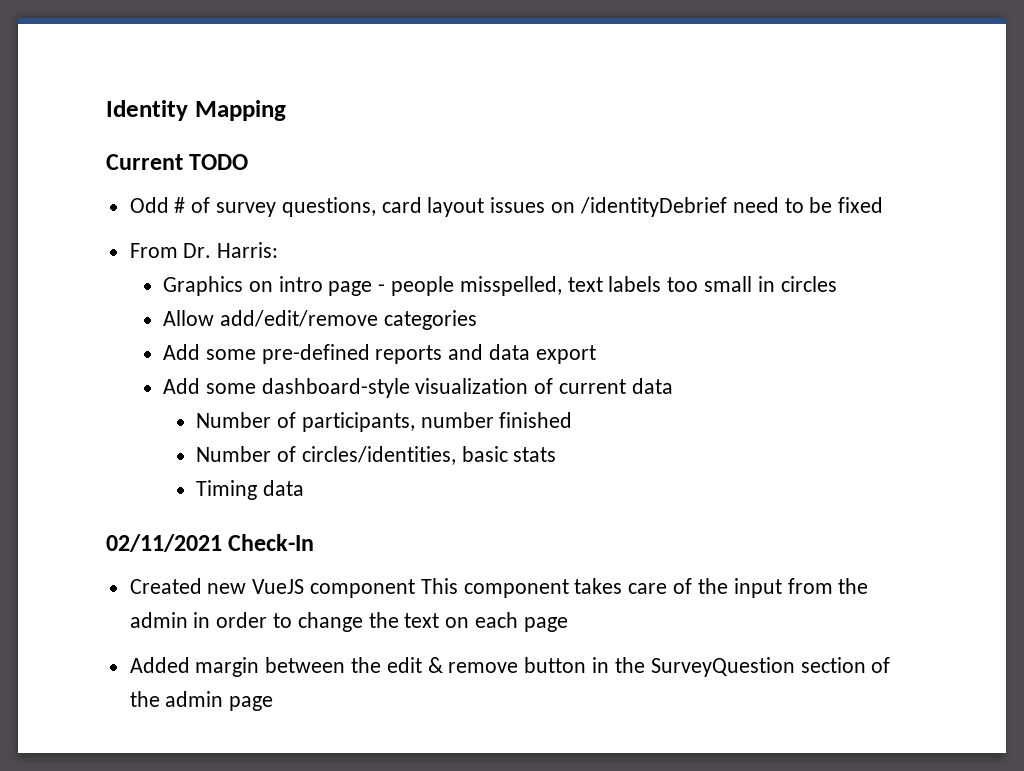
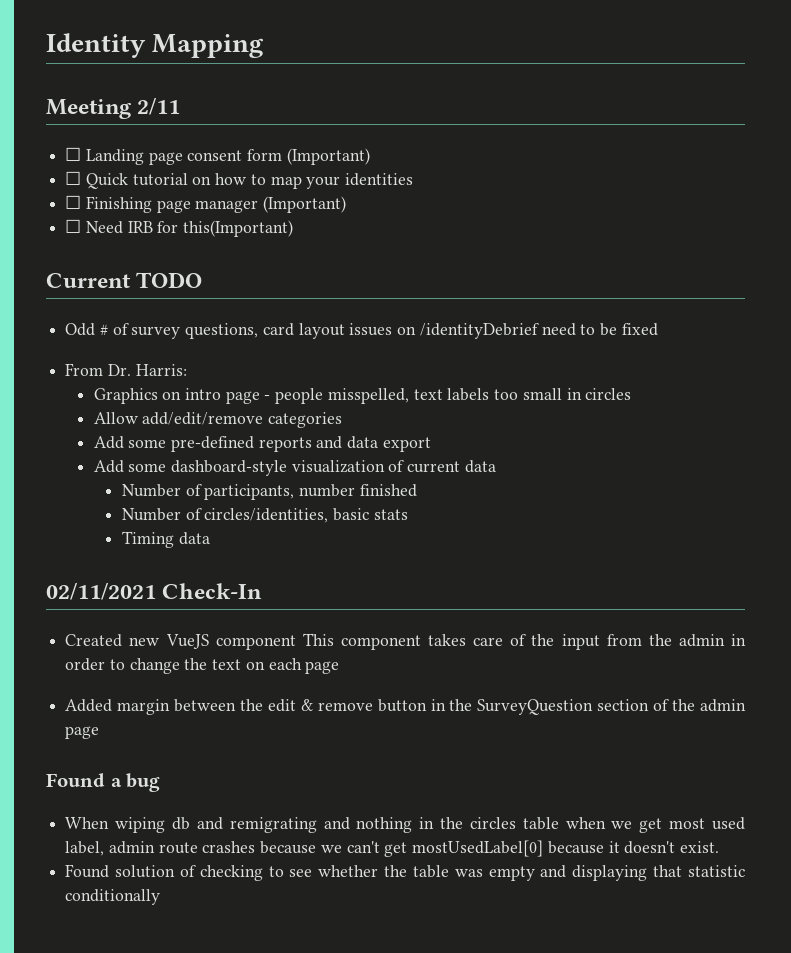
+ Meeting 2/11
+ ☐ Landing page consent form (Important)
+ ☐ Quick tutorial on how to map your identities
+ ☐ Finishing page manager (Important)
+ ☐ Need IRB for this(Important)
+ Found a bug
+ When wiping db and remigrating and nothing in the circles table when we get most used label, admin route crashes because we can't get mostUsedLabel[0] because it doesn't exist.
+ Found solution of checking to see whether the table was empty and displaying that statistic conditionally

